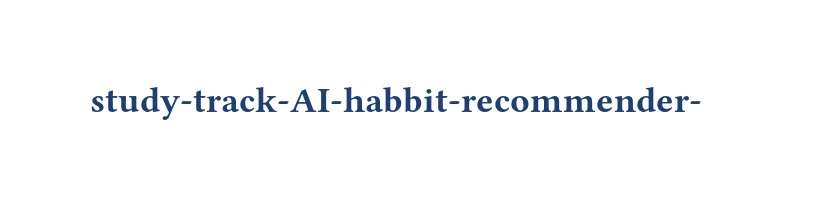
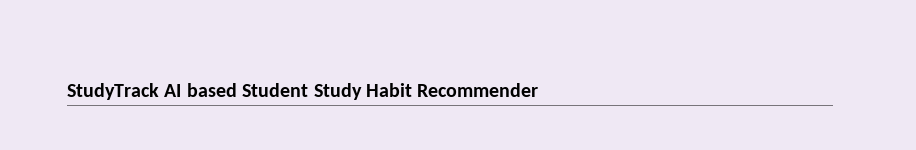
- study-track-AI-habbit-recommender-
+ StudyTrack AI based Student Study Habit Recommender

